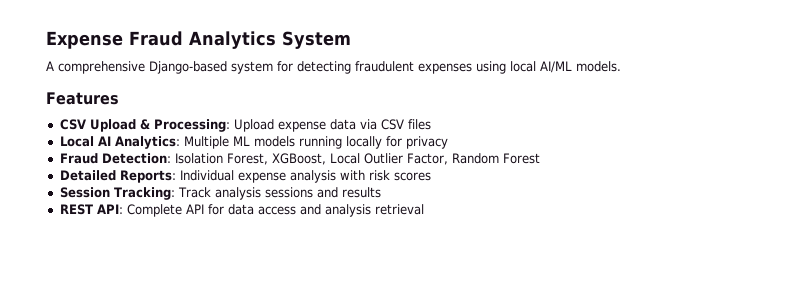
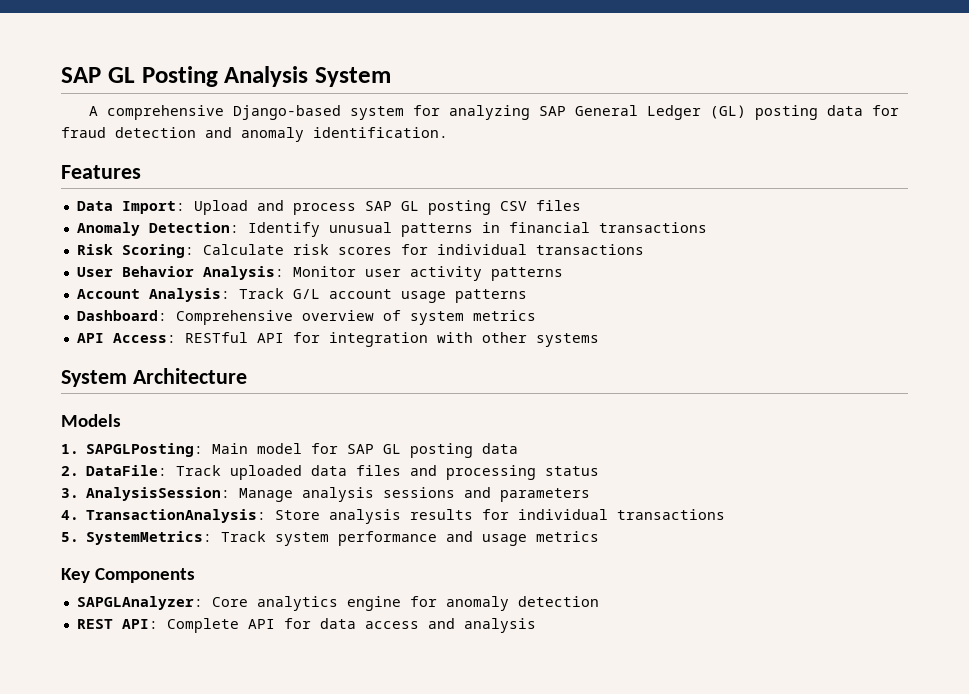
- Expense Fraud Analytics System
+ SAP GL Posting Analysis System
- A comprehensive Django-based system for detecting fraudulent expenses using local AI/ML models.
+ A comprehensive Django-based system for analyzing SAP General Ledger (GL) posting data for fraud detection and anomaly identification.
  Features
- CSV Upload & Processing: Upload expense data via CSV files
- Local AI Analytics: Multiple ML models running locally for privacy
- Fraud Detection: Isolation Forest, XGBoost, Local Outlier Factor, Random Forest
- Detailed Reports: Individual expense analysis with risk scores
- Session Tracking: Track analysis sessions and results
+ Data Import: Upload and process SAP GL posting CSV files
+ Anomaly Detection: Identify unusual patterns in financial transactions
+ Risk Scoring: Calculate risk scores for individual transactions
+ User Behavior Analysis: Monitor user activity patterns
+ Account Analysis: Track G/L account usage patterns
+ Dashboard: Comprehensive overview of system metrics
+ API Access: RESTful API for integration with other systems
+ System Architecture
+ Models
+ 1. SAPGLPosting: Main model for SAP GL posting data
+ 2. DataFile: Track uploaded data files and processing status
+ 3. AnalysisSession: Manage analysis sessions and parameters
+ 4. TransactionAnalysis: Store analysis results for individual transactions
+ 5. SystemMetrics: Track system performance and usage metrics
+ Key Components
+ SAPGLAnalyzer: Core analytics engine for anomaly detection
- REST API: Complete API for data access and analysis retrieval
+ REST API: Complete API for data access and analysis

